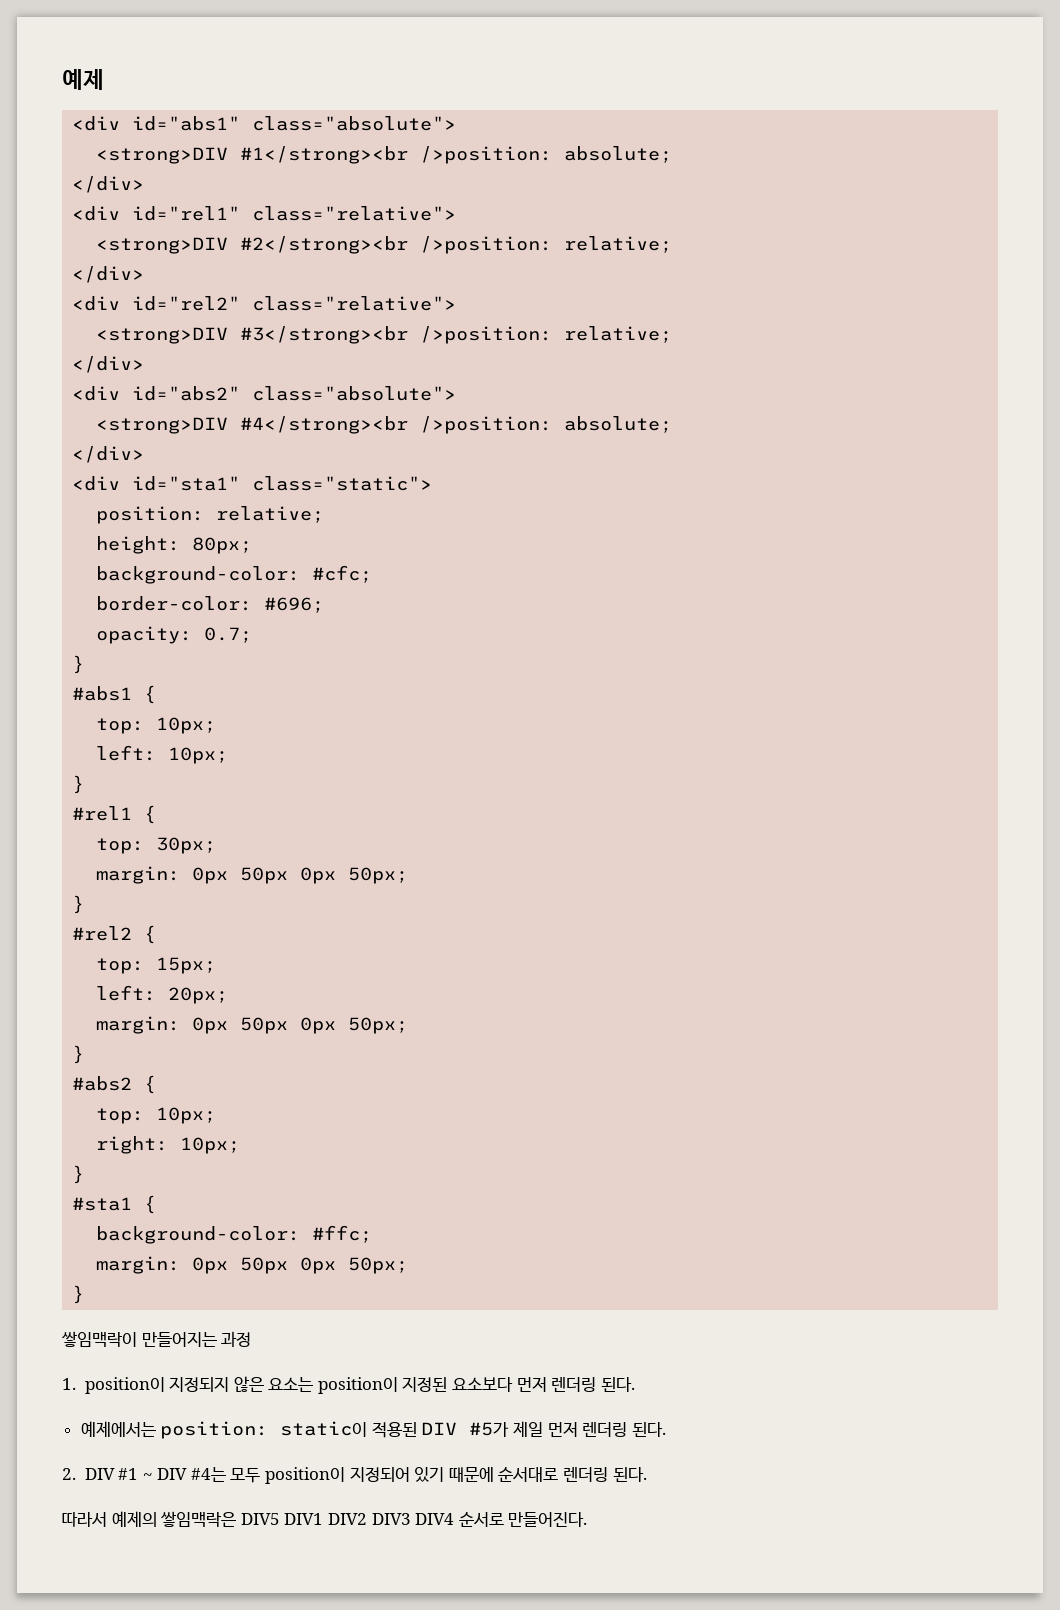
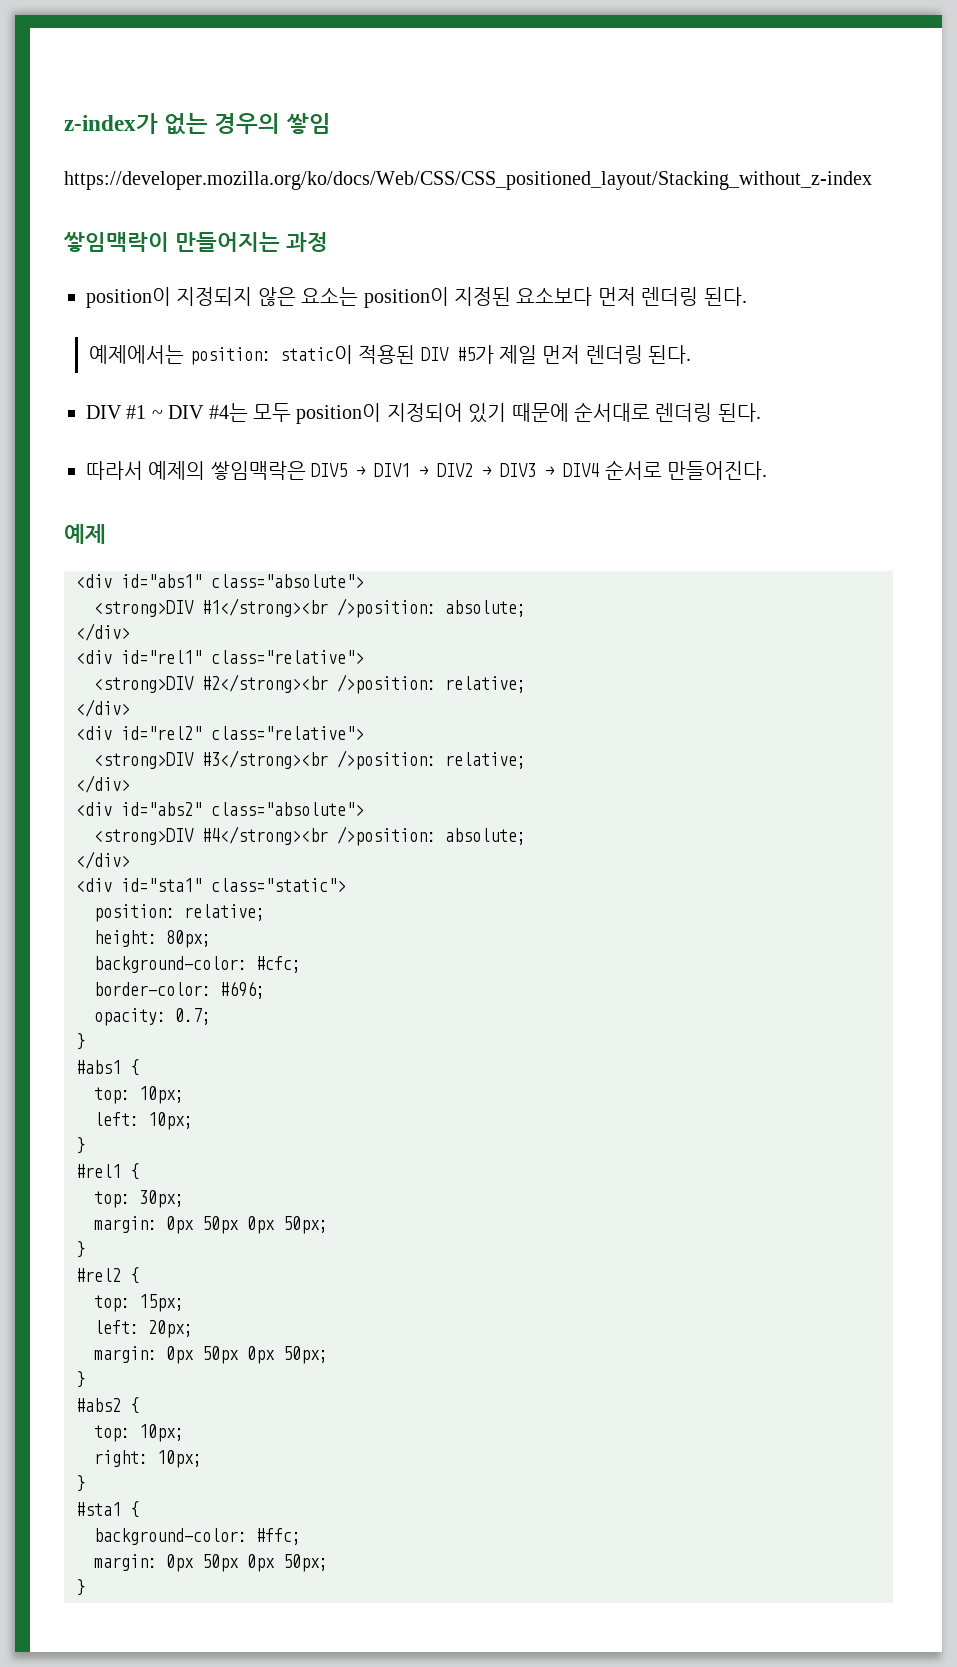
+ z-index가 없는 경우의 쌓임
+ https://developer.mozilla.org/ko/docs/Web/CSS/CSS_positioned_layout/Stacking_without_z-index
+ 쌓임맥락이 만들어지는 과정
+ position이 지정되지 않은 요소는 position이 지정된 요소보다 먼저 렌더링 된다.
+ 예제에서는 position: static이 적용된 DIV #5가 제일 먼저 렌더링 된다.
+ DIV #1 ~ DIV #4는 모두 position이 지정되어 있기 때문에 순서대로 렌더링 된다.
+ 따라서 예제의 쌓임맥락은 DIV5 → DIV1 → DIV2 → DIV3 → DIV4 순서로 만들어진다.
- 쌓임맥락이 만들어지는 과정
- 1. position이 지정되지 않은 요소는 position이 지정된 요소보다 먼저 렌더링 된다.
- 예제에서는 position: static이 적용된 DIV #5가 제일 먼저 렌더링 된다.
- 2. DIV #1 ~ DIV #4는 모두 position이 지정되어 있기 때문에 순서대로 렌더링 된다.
- 따라서 예제의 쌓임맥락은 DIV5 DIV1 DIV2 DIV3 DIV4 순서로 만들어진다.

